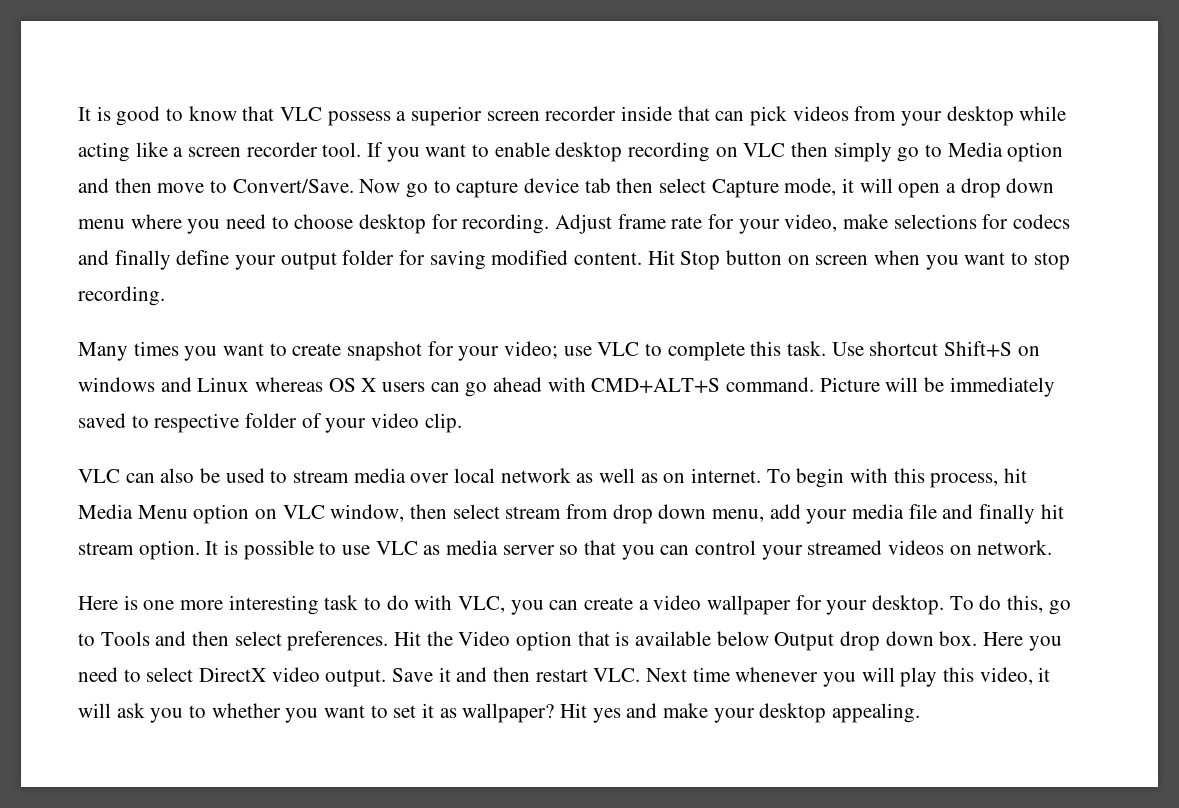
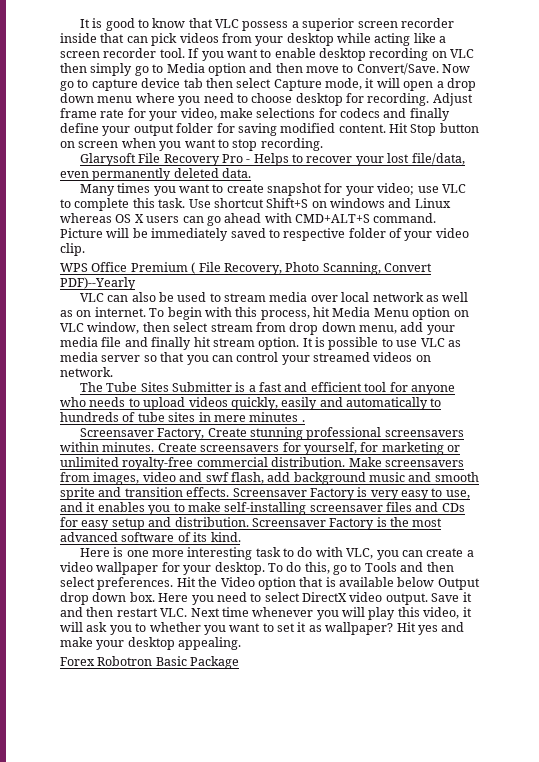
+ Glarysoft File Recovery Pro - Helps to recover your lost file/data, even permanently deleted data.
+ WPS Office Premium ( File Recovery, Photo Scanning, Convert PDF)--Yearly
+ The Tube Sites Submitter is a fast and efficient tool for anyone who needs to upload videos quickly, easily and automatically to hundreds of tube sites in mere minutes .
+ Screensaver Factory, Create stunning professional screensavers within minutes. Create screensavers for yourself, for marketing or unlimited royalty-free commercial distribution. Make screensavers from images, video and swf flash, add background music and smooth sprite and transition effects. Screensaver Factory is very easy to use, and it enables you to make self-installing screensaver files and CDs for easy setup and distribution. Screensaver Factory is the most advanced software of its kind.
+ Forex Robotron Basic Package

